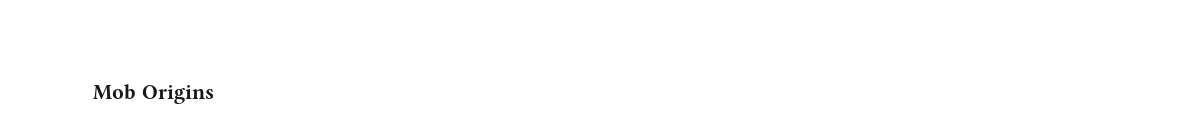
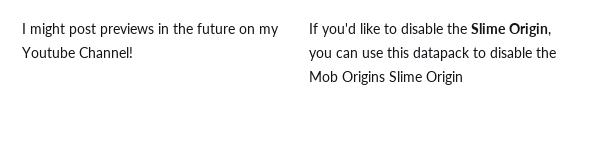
- Mob Origins
+ I might post previews in the future on my Youtube Channel!
+ If you'd like to disable the Slime Origin, you can use this datapack to disable the Mob Origins Slime Origin

